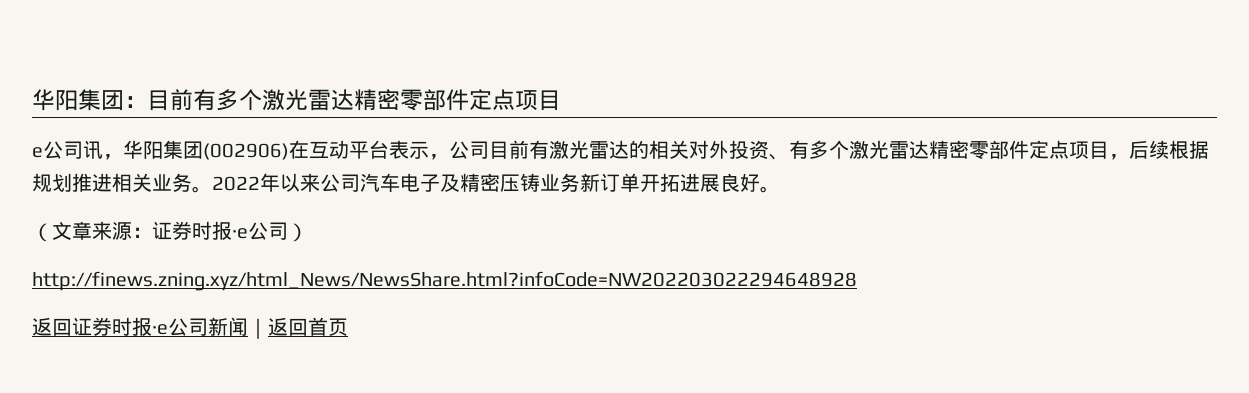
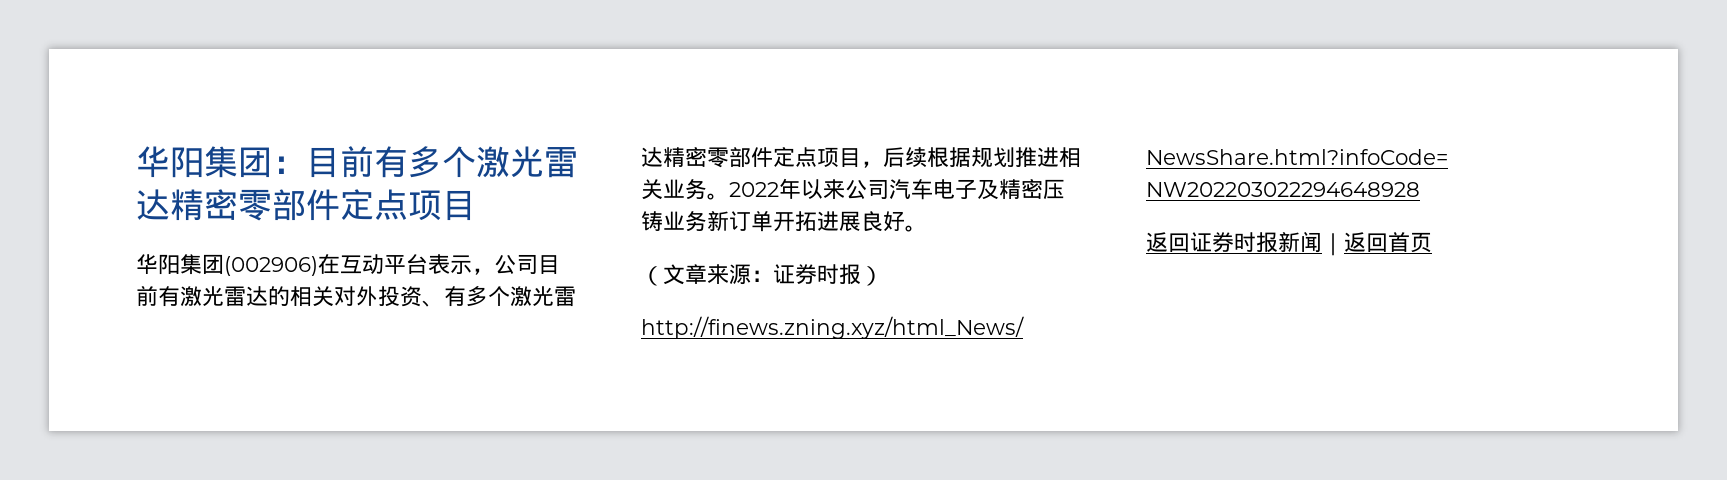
- e公司讯，华阳集团(002906)在互动平台表示，公司目前有激光雷达的相关对外投资、有多个激光雷达精密零部件定点项目，后续根据规划推进相关业务。
+ 华阳集团(002906)在互动平台表示，公司目前有激光雷达的相关对外投资、有多个激光雷达精密零部件定点项目，后续根据规划推进相关业务。
- （文章来源：证券时报·e公司）
+ （文章来源：证券时报）
- 返回证券时报·e公司新闻｜返回首页
+ 返回证券时报新闻｜返回首页

